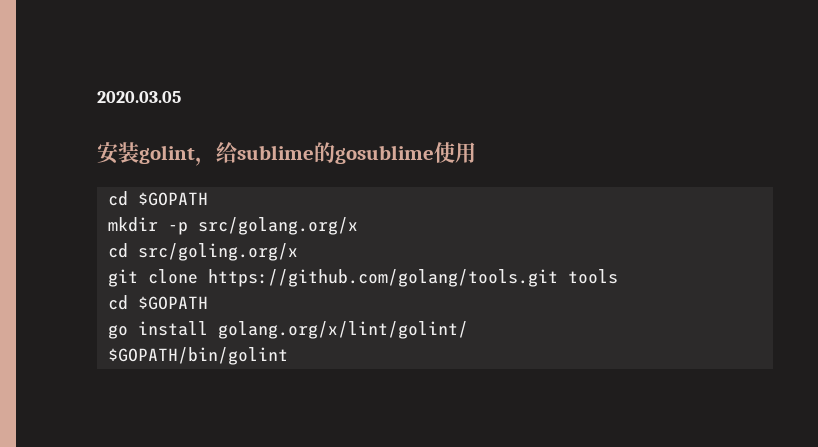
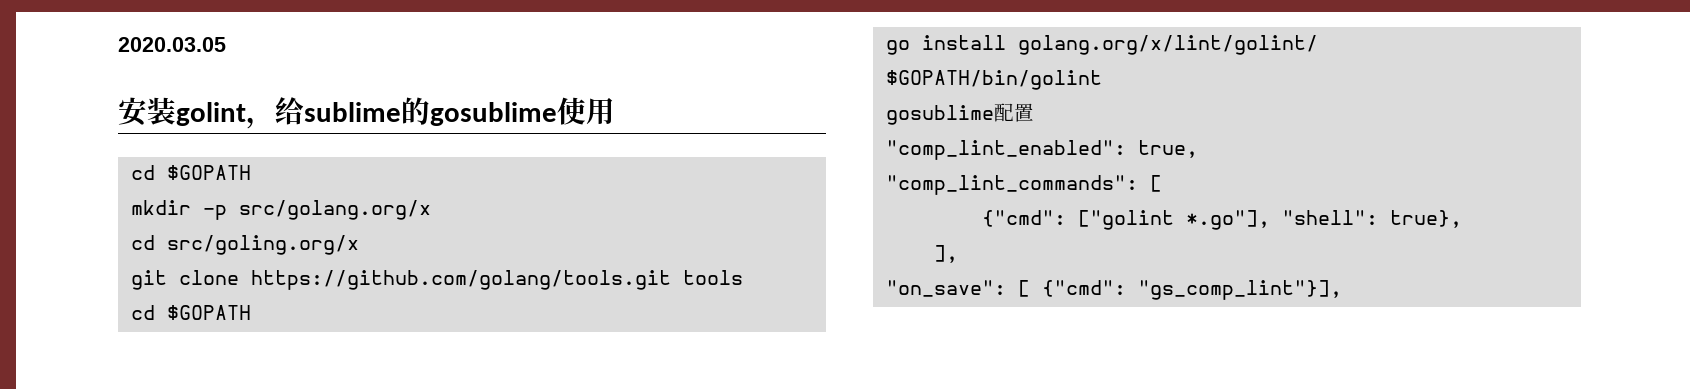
+ gosublime配置
+ "comp_lint_enabled": true,
+ "comp_lint_commands": [
+ {"cmd": ["golint *.go"], "shell": true},
+ ],
+ "on_save": [ {"cmd": "gs_comp_lint"}],

